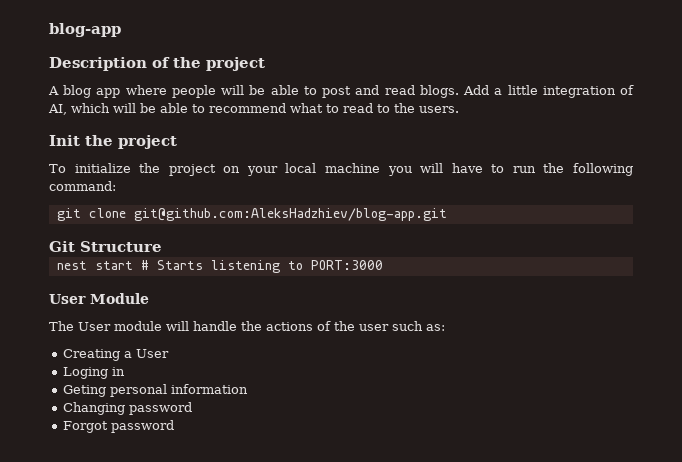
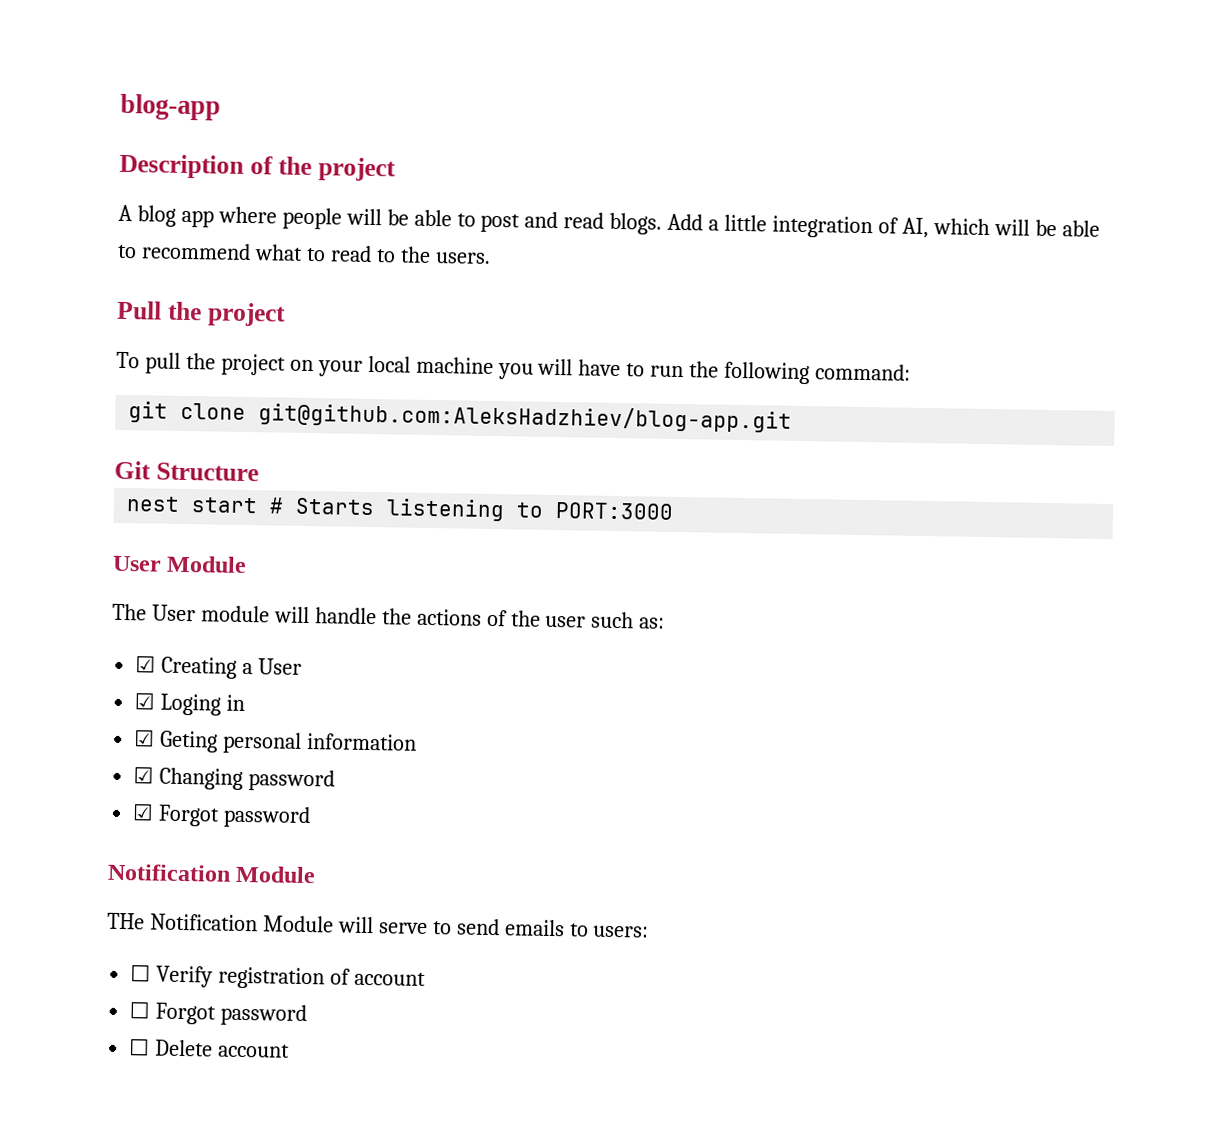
- Init the project
+ Pull the project
- To initialize the project on your local machine you will have to run the following command:
+ To pull the project on your local machine you will have to run the following command:
- Creating a User
+ ☑ Creating a User
- Loging in
+ ☑ Loging in
- Geting personal information
+ ☑ Geting personal information
- Changing password
+ ☑ Changing password
- Forgot password
+ ☑ Forgot password
+ Notification Module
+ THe Notification Module will serve to send emails to users:
+ ☐ Verify registration of account
+ ☐ Forgot password
+ ☐ Delete account

